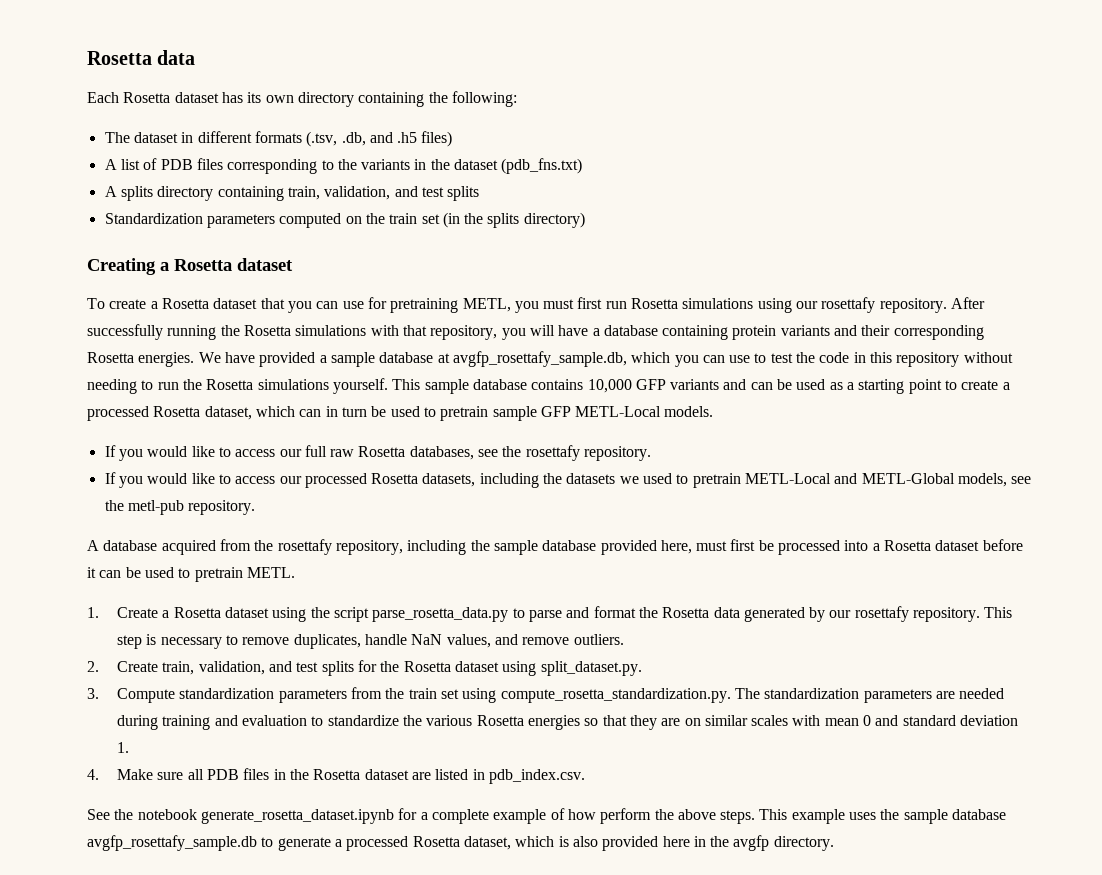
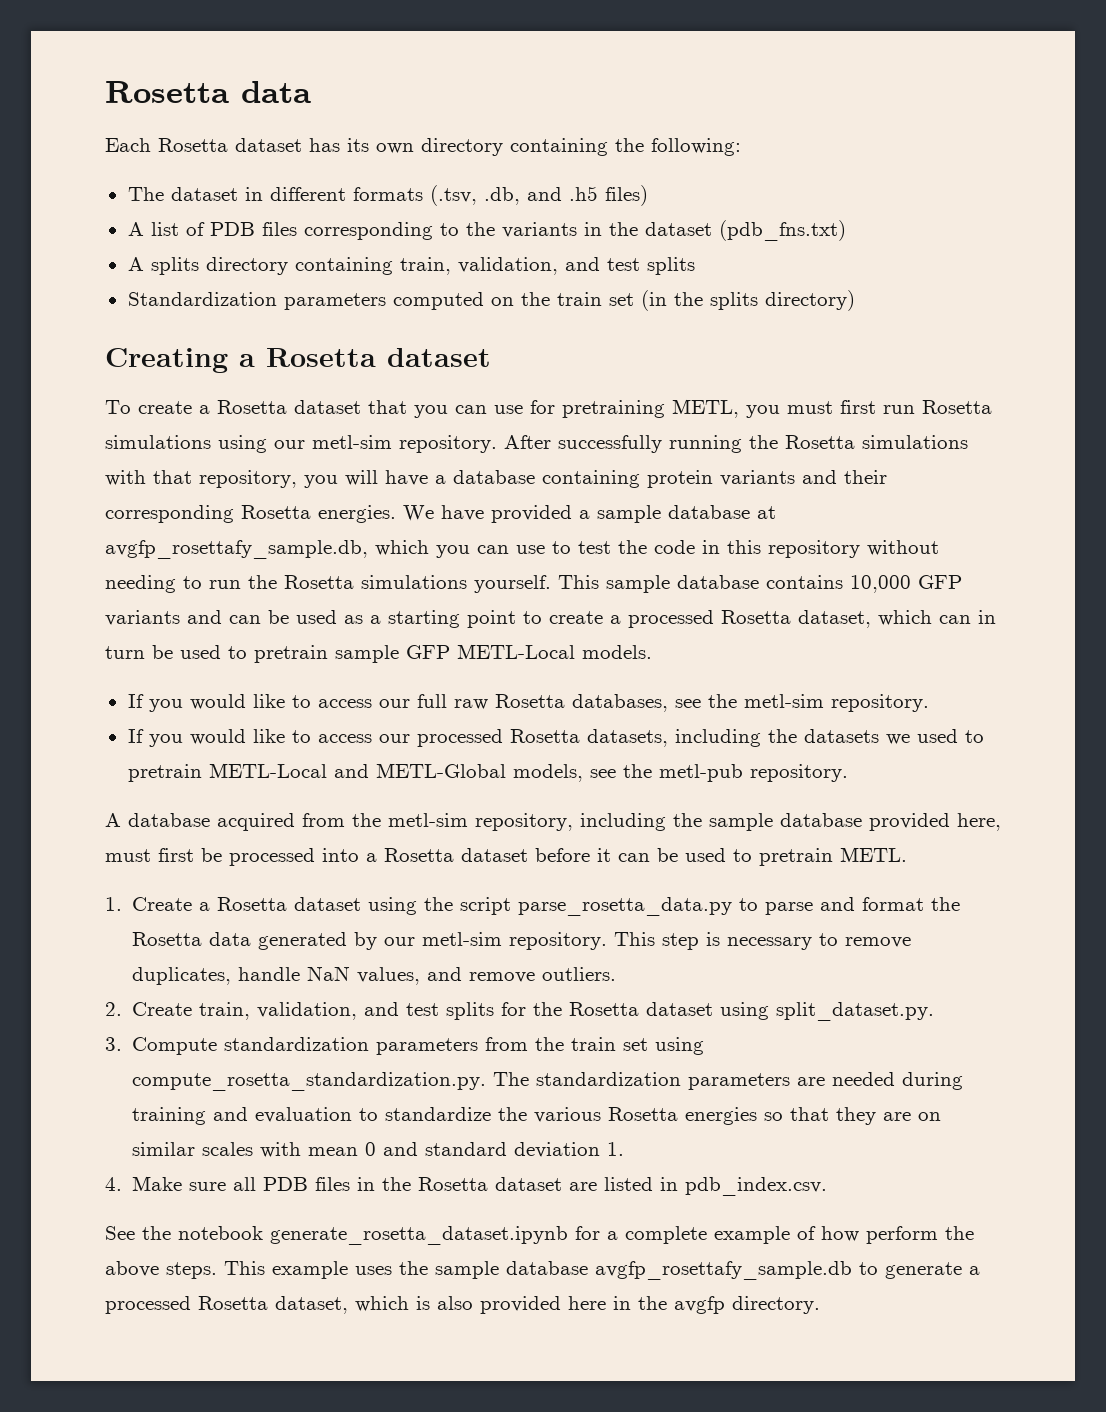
- To create a Rosetta dataset that you can use for pretraining METL, you must first run Rosetta simulations using our rosettafy repository.
+ To create a Rosetta dataset that you can use for pretraining METL, you must first run Rosetta simulations using our metl-sim repository.
- If you would like to access our full raw Rosetta databases, see the rosettafy repository.
+ If you would like to access our full raw Rosetta databases, see the metl-sim repository.
- A database acquired from the rosettafy repository, including the sample database provided here, must first be processed into a Rosetta dataset before it can be used to pretrain METL.
+ A database acquired from the metl-sim repository, including the sample database provided here, must first be processed into a Rosetta dataset before it can be used to pretrain METL.
- 1. Create a Rosetta dataset using the script parse_rosetta_data.py to parse and format the Rosetta data generated by our rosettafy repository.
+ 1. Create a Rosetta dataset using the script parse_rosetta_data.py to parse and format the Rosetta data generated by our metl-sim repository.

